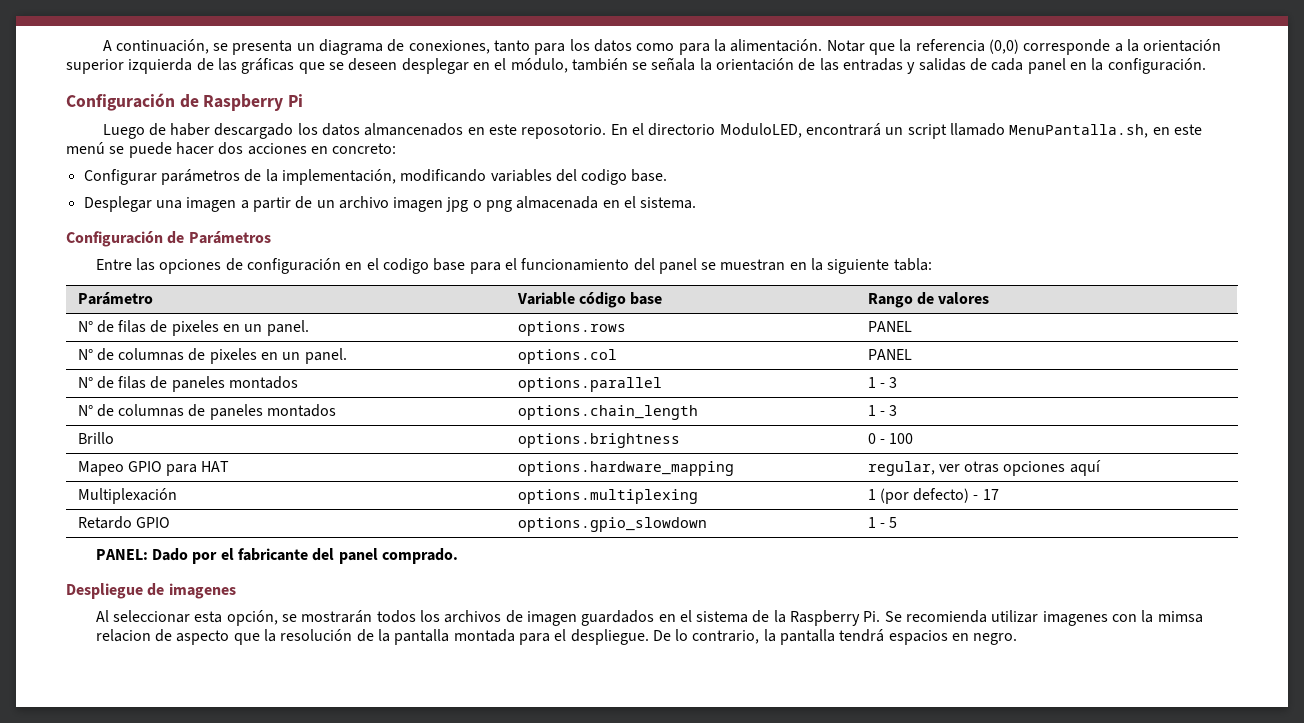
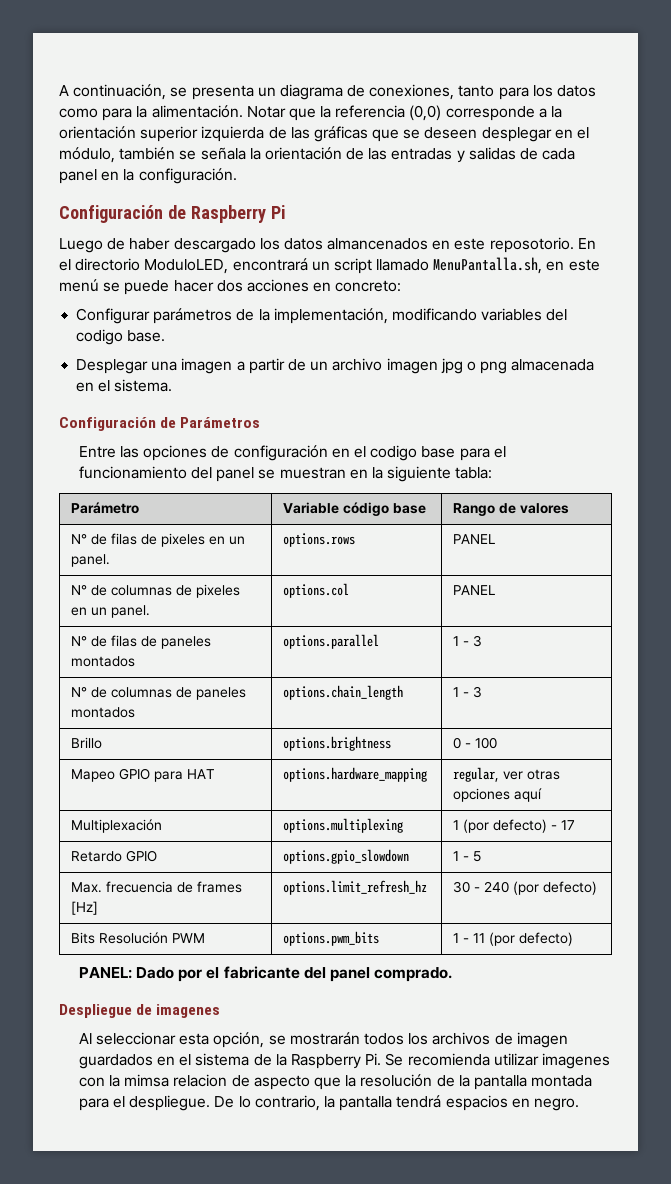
+ Max. frecuencia de frames [Hz] | options.limit_refresh_hz | 30 - 240 (por defecto)
+ Bits Resolución PWM | options.pwm_bits | 1 - 11 (por defecto)

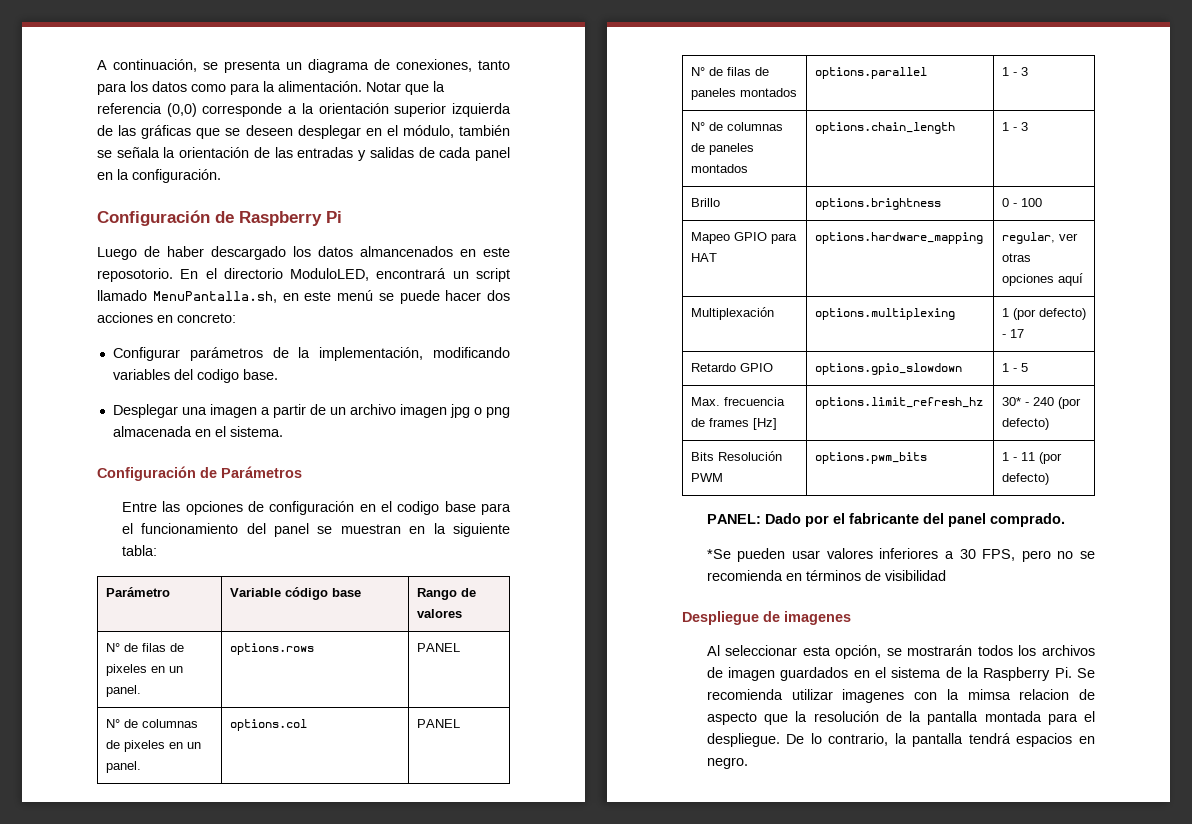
- Max. frecuencia de frames [Hz] | options.limit_refresh_hz | 30 - 240 (por defecto)
+ Max. frecuencia de frames [Hz] | options.limit_refresh_hz | 30* - 240 (por defecto)
+ *Se pueden usar valores inferiores a 30 FPS, pero no se recomienda en términos de visibilidad

